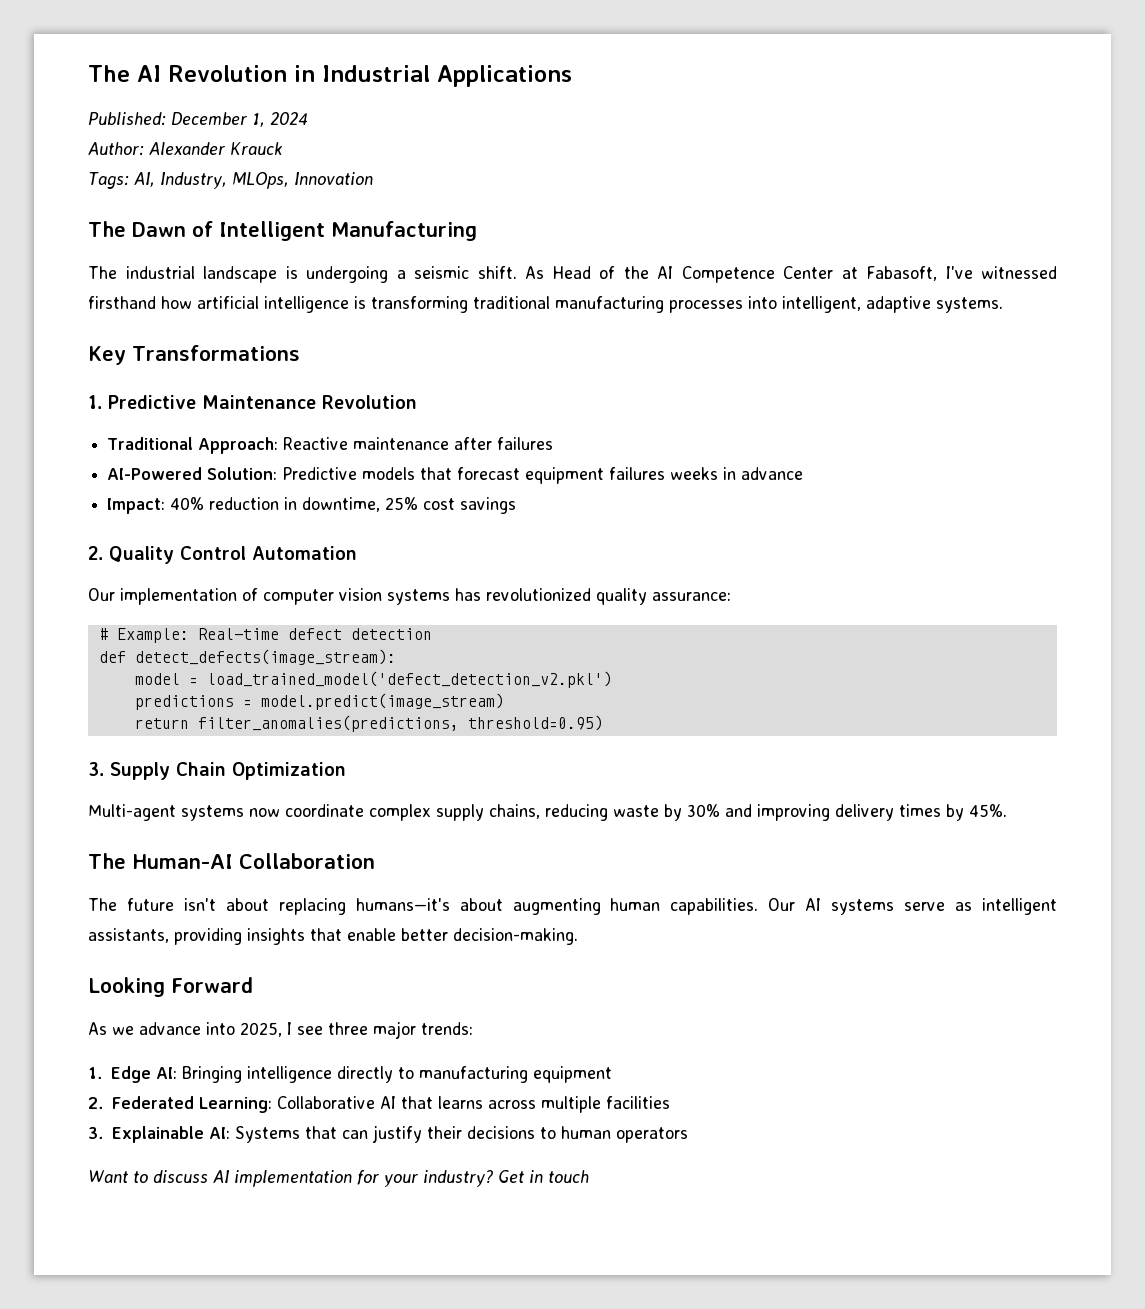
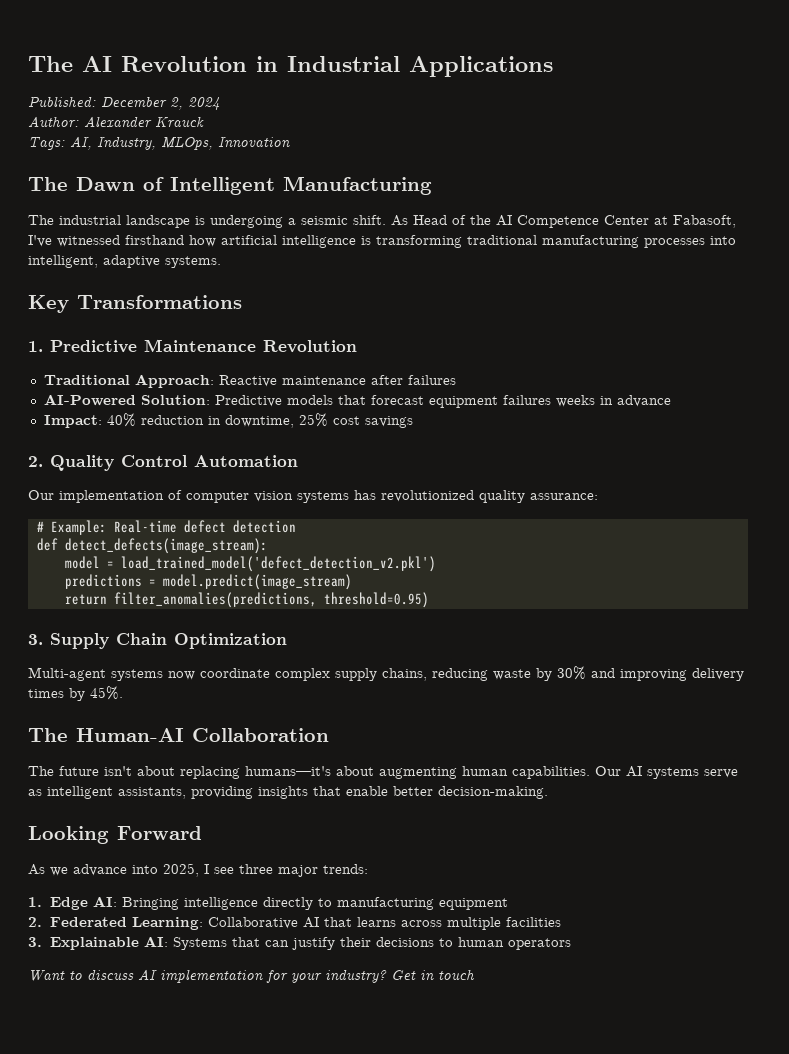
- Published: December 1, 2024
+ Published: December 2, 2024

